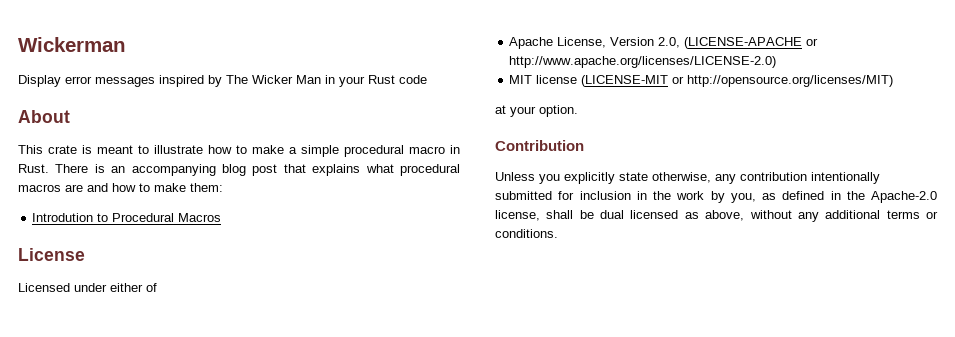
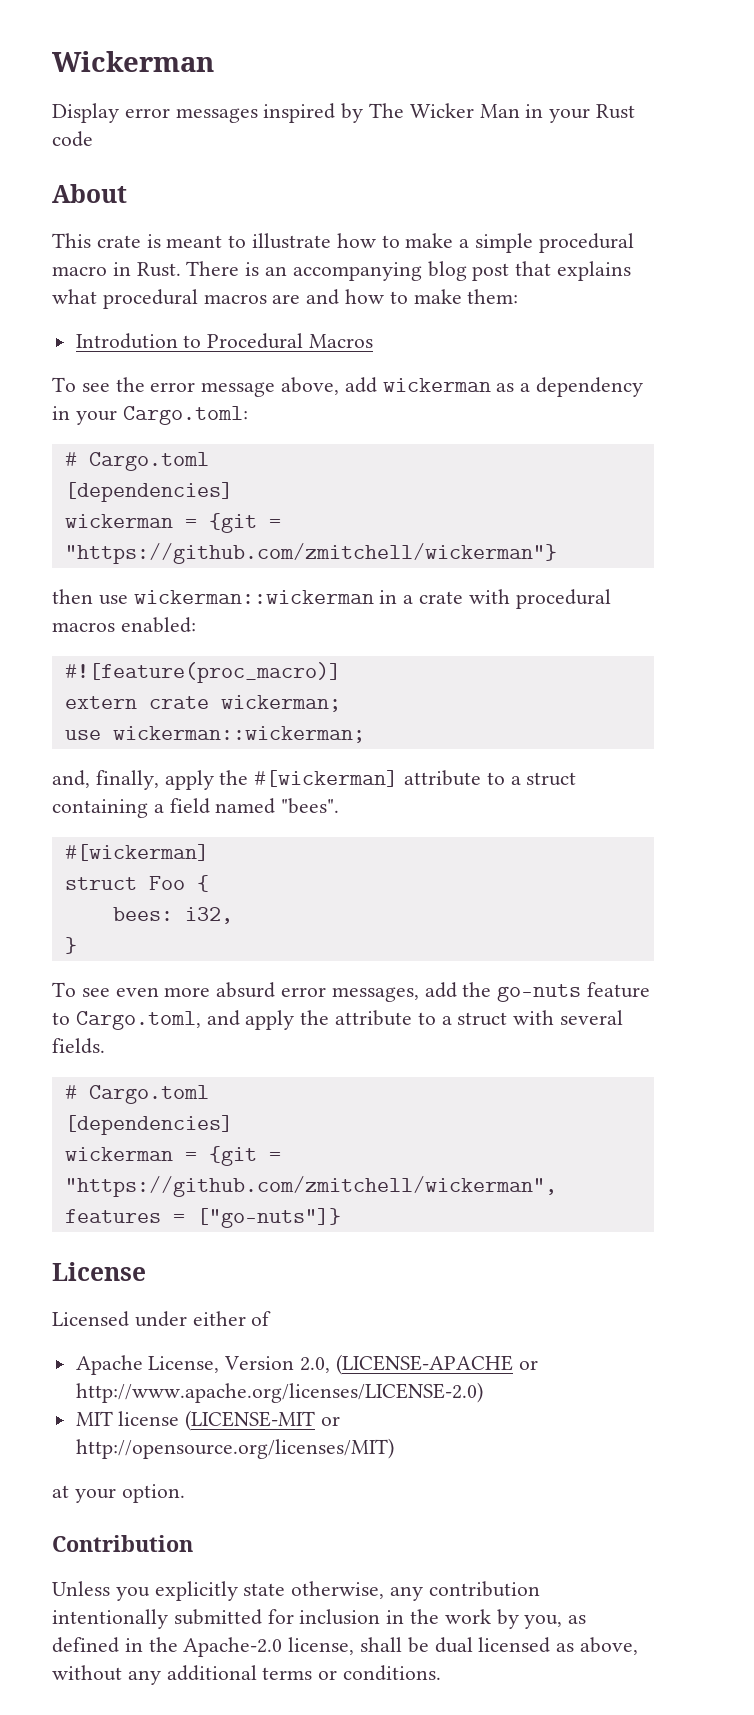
+ To see the error message above, add wickerman as a dependency in your Cargo.toml:
+ # Cargo.toml
+ [dependencies]
+ wickerman = {git = "https://github.com/zmitchell/wickerman"}
+ then use wickerman::wickerman in a crate with procedural macros enabled:
+ #![feature(proc_macro)]
+ extern crate wickerman;
+ use wickerman::wickerman;
+ and, finally, apply the #[wickerman] attribute to a struct containing a field named "bees".
+ #[wickerman]
+ struct Foo {
+ bees: i32,
+ }
+ To see even more absurd error messages, add the go-nuts feature to Cargo.toml, and apply the attribute to a struct with several fields.
+ # Cargo.toml
+ [dependencies]
+ wickerman = {git = "https://github.com/zmitchell/wickerman", features = ["go-nuts"]}

